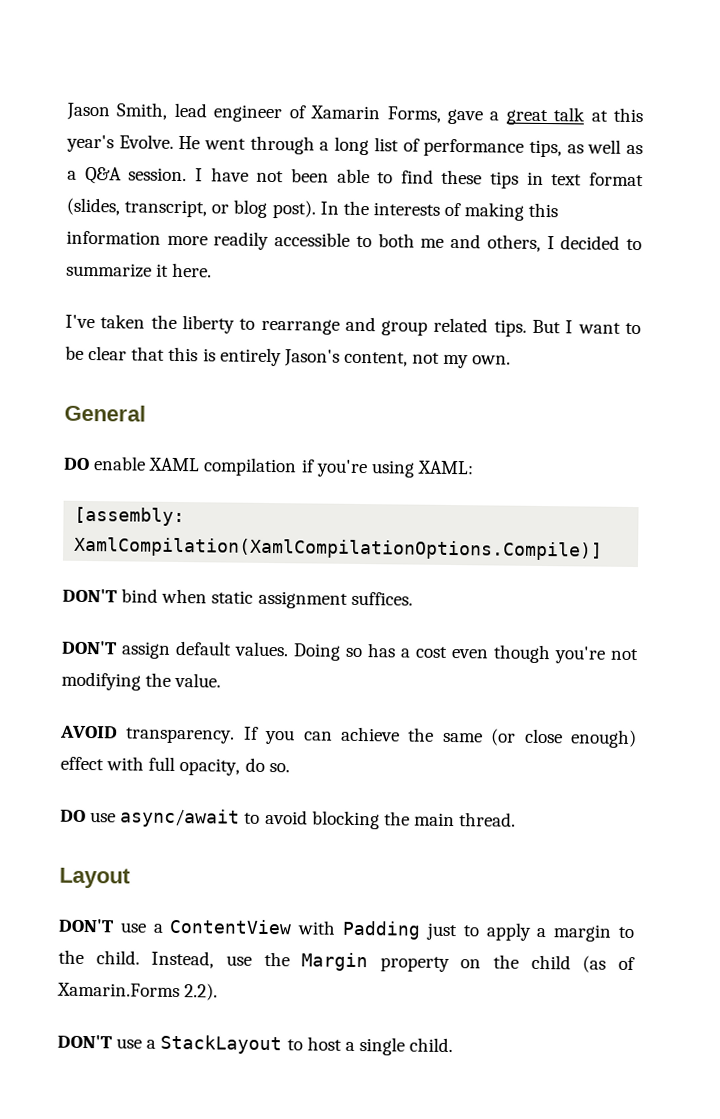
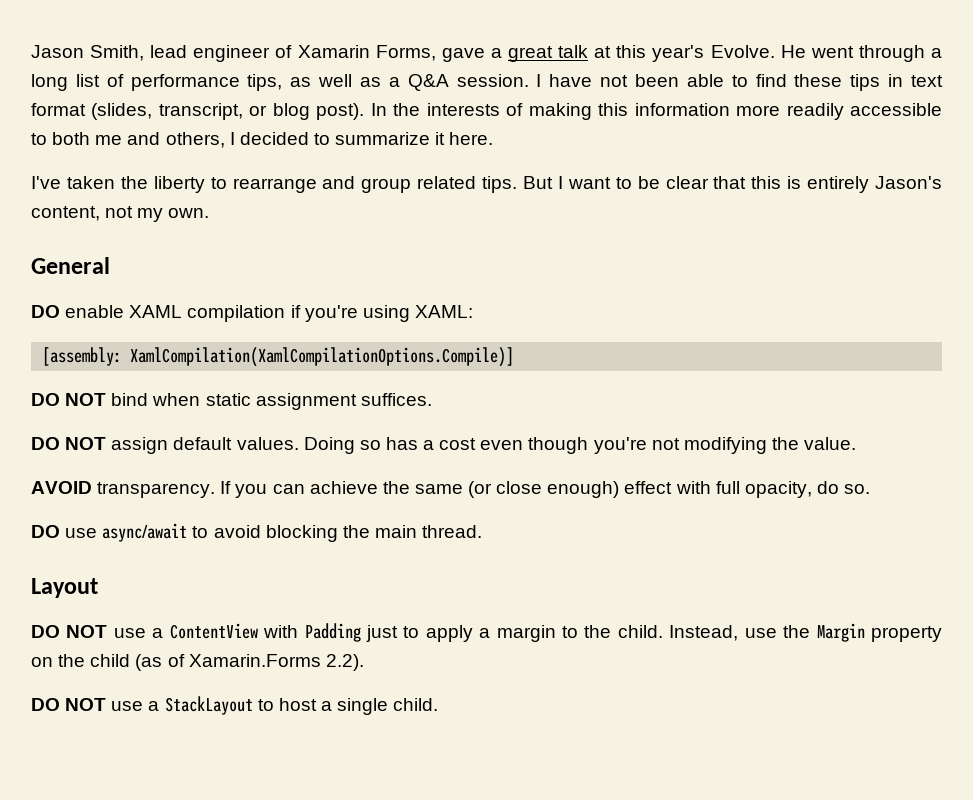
- DON'T bind when static assignment suffices.
+ DO NOT bind when static assignment suffices.
- DON'T assign default values.
+ DO NOT assign default values.
- DON'T use a ContentView with Padding just to apply a margin to the child.
+ DO NOT use a ContentView with Padding just to apply a margin to the child.
- DON'T use a StackLayout to host a single child.
+ DO NOT use a StackLayout to host a single child.

